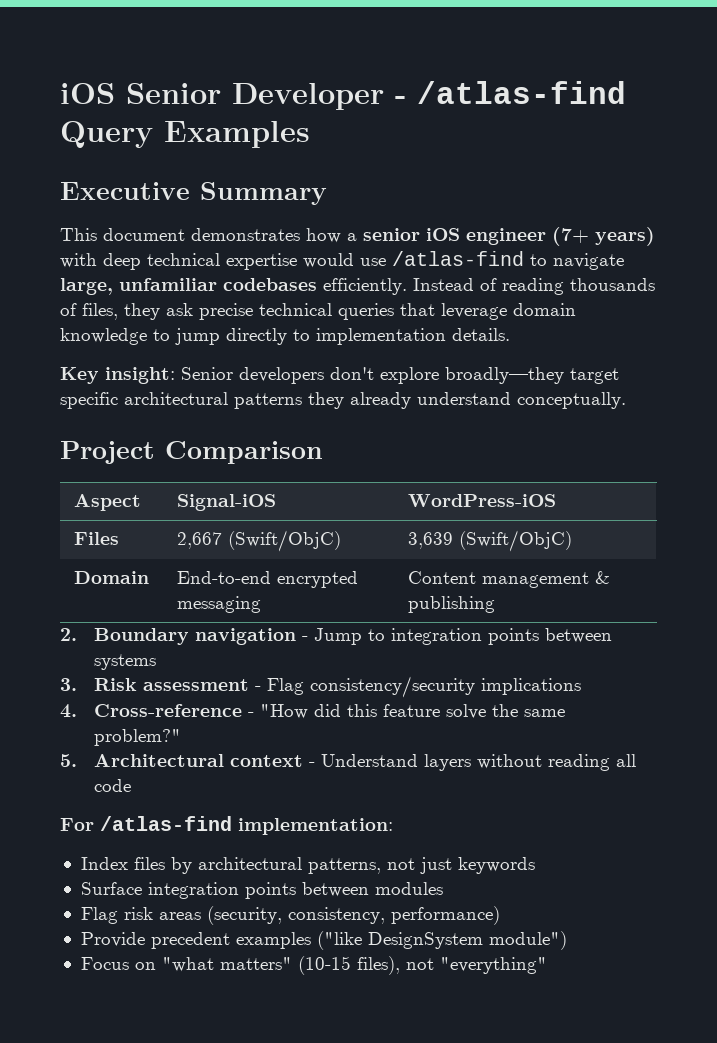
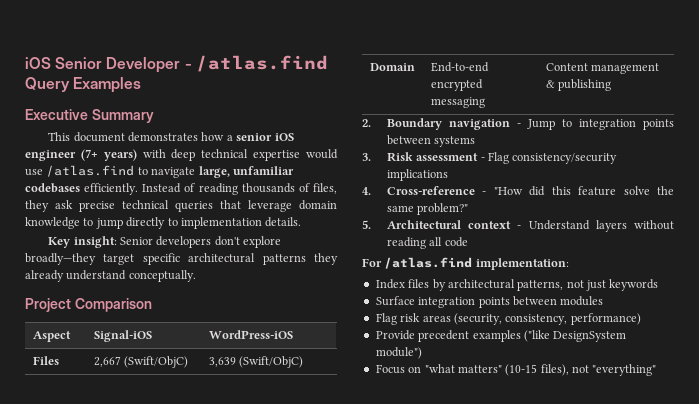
- iOS Senior Developer - /atlas-find Query Examples
+ iOS Senior Developer - /atlas.find Query Examples
- This document demonstrates how a senior iOS engineer (7+ years) with deep technical expertise would use /atlas-find to navigate large, unfamiliar codebases efficiently.
+ This document demonstrates how a senior iOS engineer (7+ years) with deep technical expertise would use /atlas.find to navigate large, unfamiliar codebases efficiently.
- For /atlas-find implementation:
+ For /atlas.find implementation:

